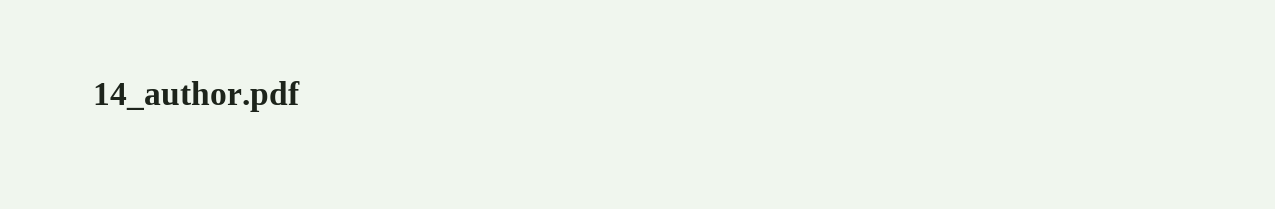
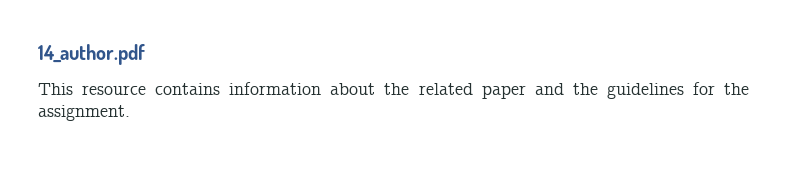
+ This resource contains information about the related paper and the guidelines for the assignment.

